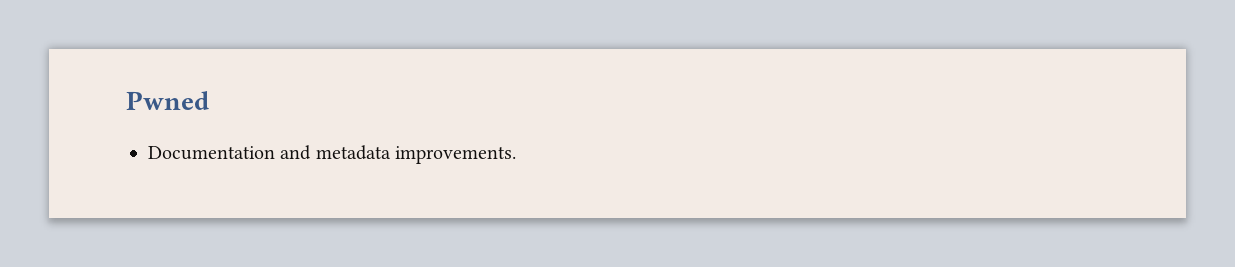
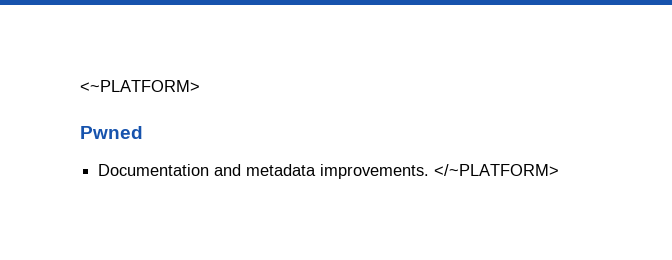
+ <~PLATFORM>
+ </~PLATFORM>

